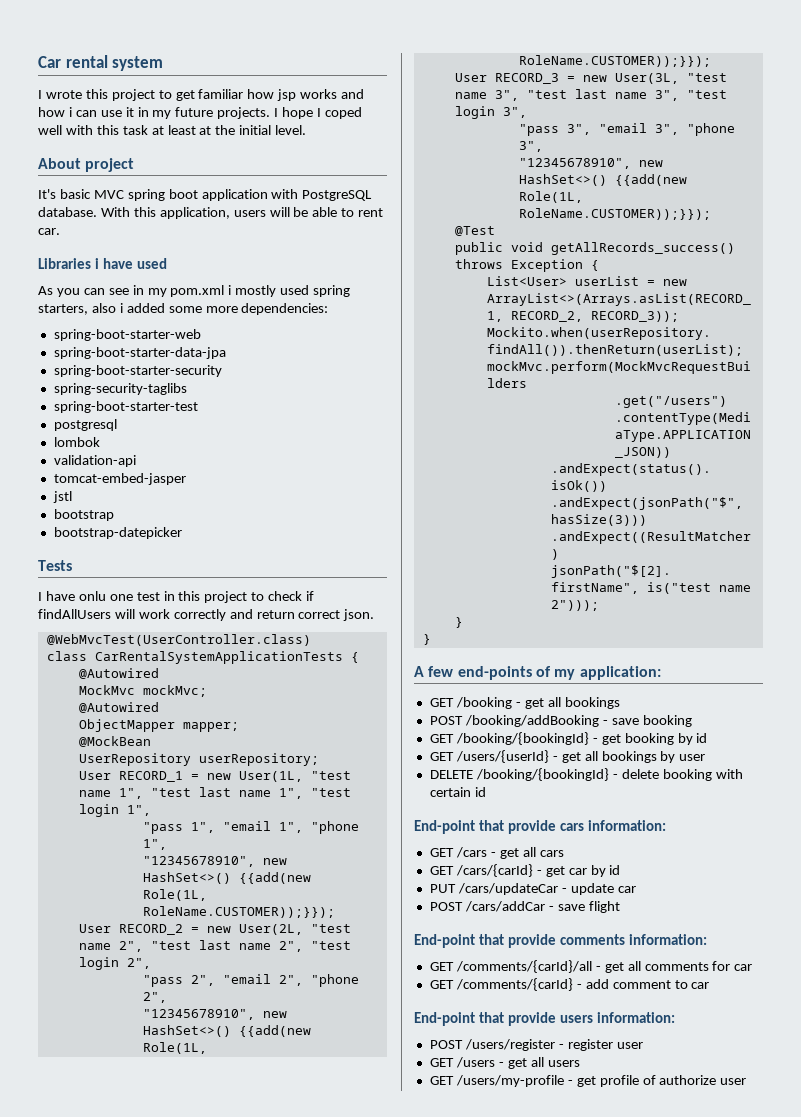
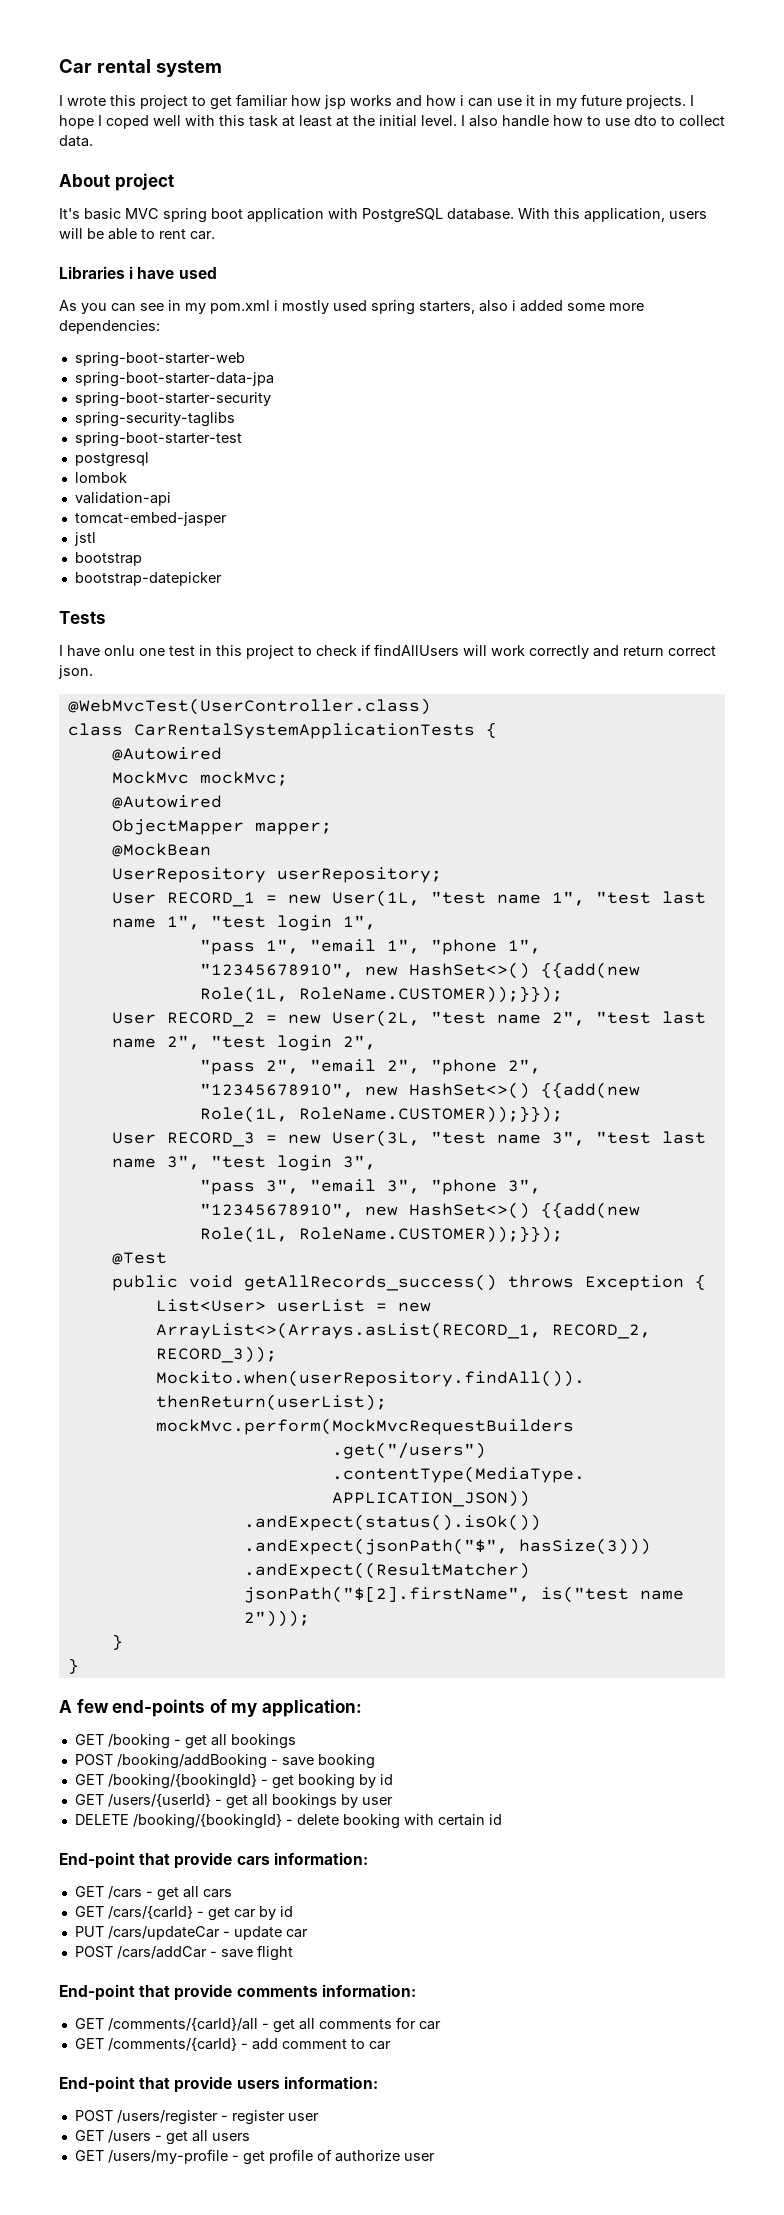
+ I also handle how to use dto to collect data.

